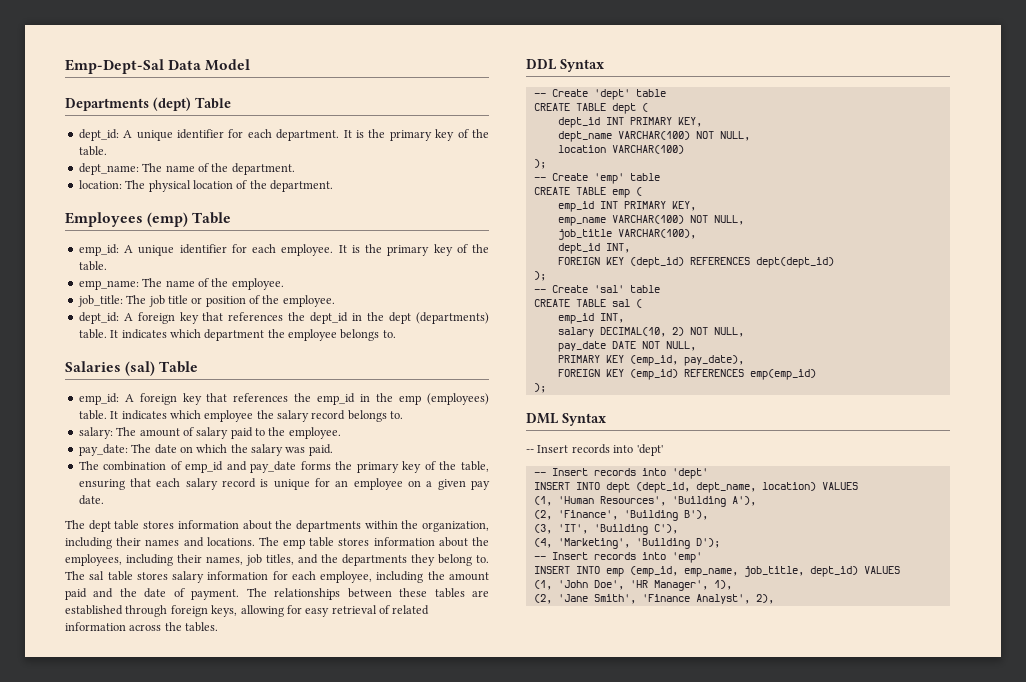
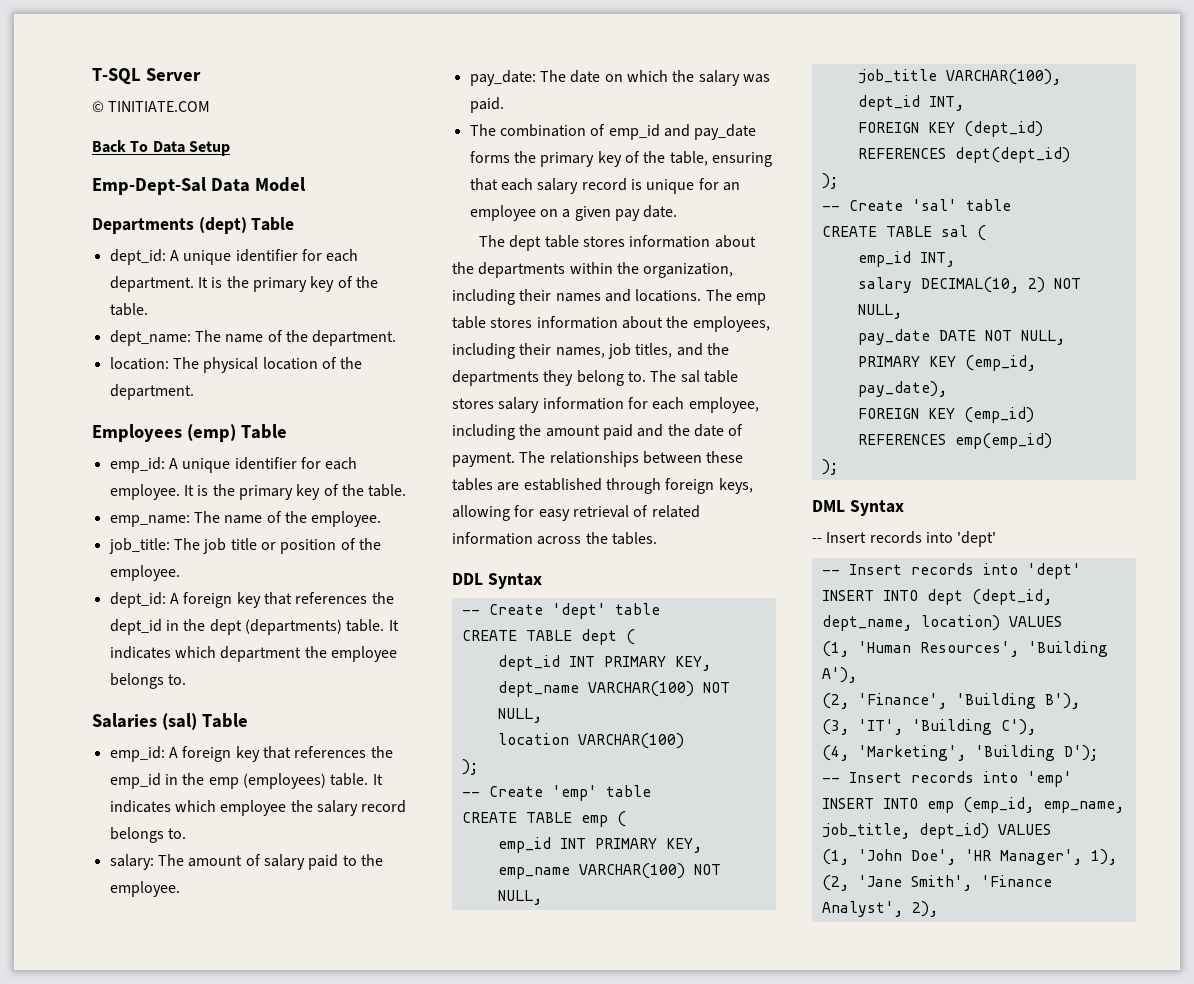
+ T-SQL Server
+ © TINITIATE.COM
+ Back To Data Setup

